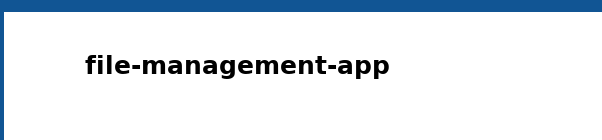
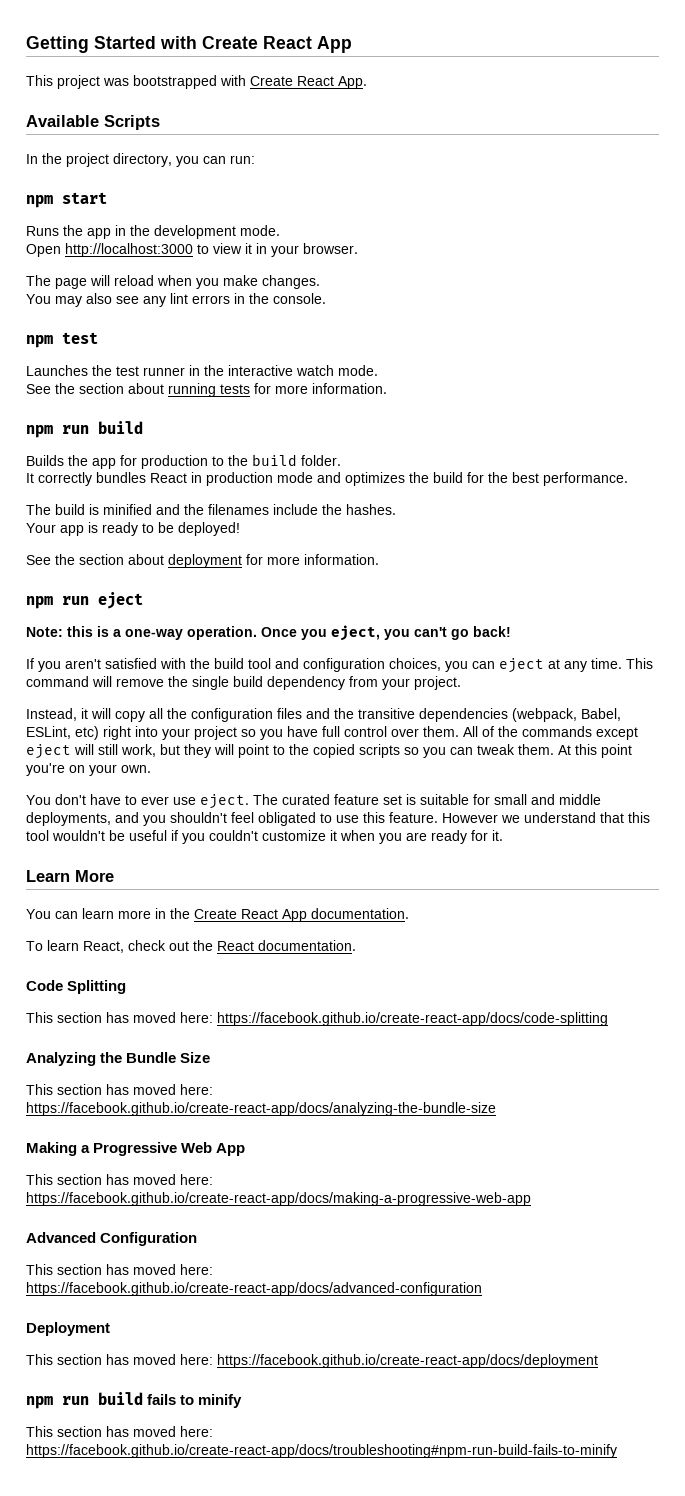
- file-management-app
+ Getting Started with Create React App
+ This project was bootstrapped with Create React App.
+ Available Scripts
+ In the project directory, you can run:
+ npm start
+ Runs the app in the development mode.
+ Open http://localhost:3000 to view it in your browser.
+ The page will reload when you make changes.
+ You may also see any lint errors in the console.
+ npm test
+ Launches the test runner in the interactive watch mode.
+ See the section about running tests for more information.
+ npm run build
+ Builds the app for production to the build folder.
+ It correctly bundles React in production mode and optimizes the build for the best performance.
+ The build is minified and the filenames include the hashes.
+ Your app is ready to be deployed!
+ See the section about deployment for more information.
+ npm run eject
+ Note: this is a one-way operation. Once you eject, you can't go back!
+ If you aren't satisfied with the build tool and configuration choices, you can eject at any time. This command will remove the single build dependency from your project.
+ Instead, it will copy all the configuration files and the transitive dependencies (webpack, Babel, ESLint, etc) right into your project so you have full control over them. All of the commands except eject will still work, but they will point to the copied scripts so you can tweak them. At this point you're on your own.
+ You don't have to ever use eject. The curated feature set is suitable for small and middle deployments, and you shouldn't feel obligated to use this feature. However we understand that this tool wouldn't be useful if you couldn't customize it when you are ready for it.
+ Learn More
+ You can learn more in the Create React App documentation.
+ To learn React, check out the React documentation.
+ Code Splitting
+ This section has moved here: https://facebook.github.io/create-react-app/docs/code-splitting
+ Analyzing the Bundle Size
+ This section has moved here: https://facebook.github.io/create-react-app/docs/analyzing-the-bundle-size
+ Making a Progressive Web App
+ This section has moved here: https://facebook.github.io/create-react-app/docs/making-a-progressive-web-app
+ Advanced Configuration
+ This section has moved here: https://facebook.github.io/create-react-app/docs/advanced-configuration
+ Deployment
+ This section has moved here: https://facebook.github.io/create-react-app/docs/deployment
+ npm run build fails to minify
+ This section has moved here: https://facebook.github.io/create-react-app/docs/troubleshooting#npm-run-build-fails-to-minify

